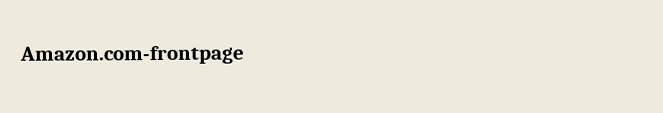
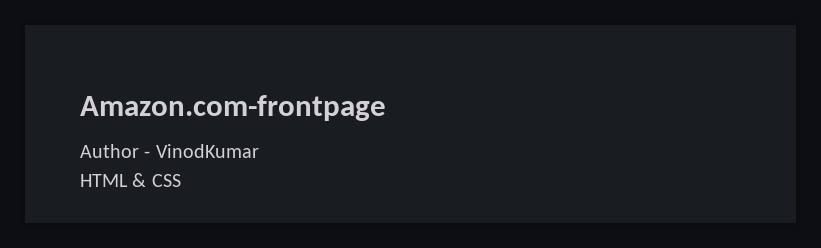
+ Author - VinodKumar
+ HTML & CSS

